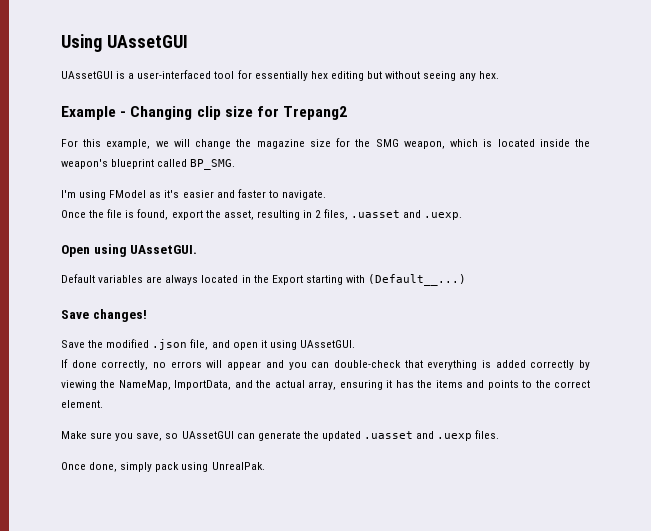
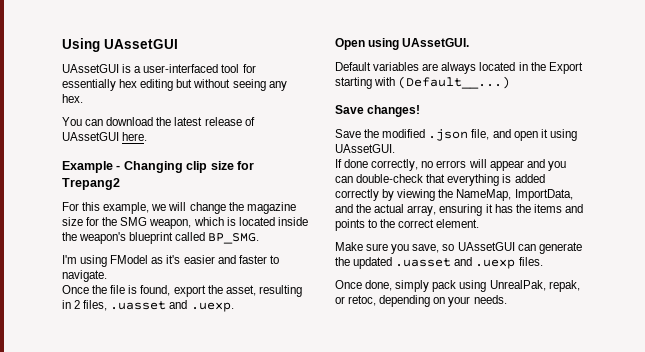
+ You can download the latest release of UAssetGUI here.
- Once done, simply pack using UnrealPak.
+ Once done, simply pack using UnrealPak, repak, or retoc, depending on your needs.

